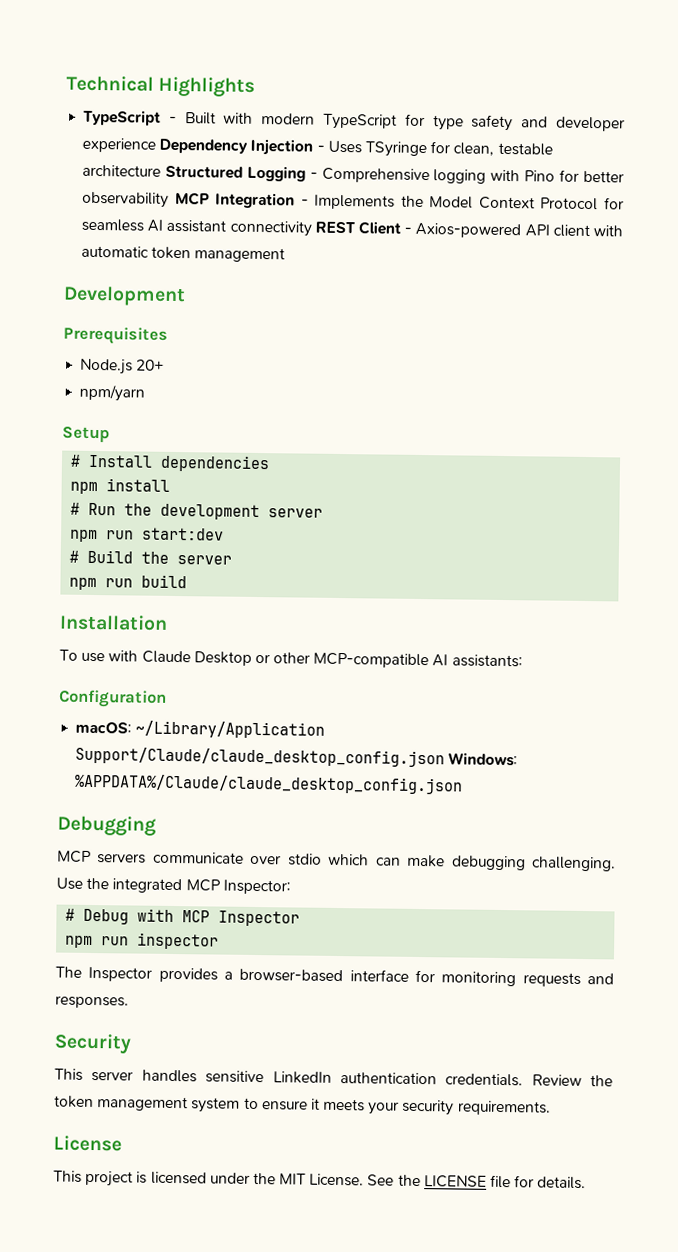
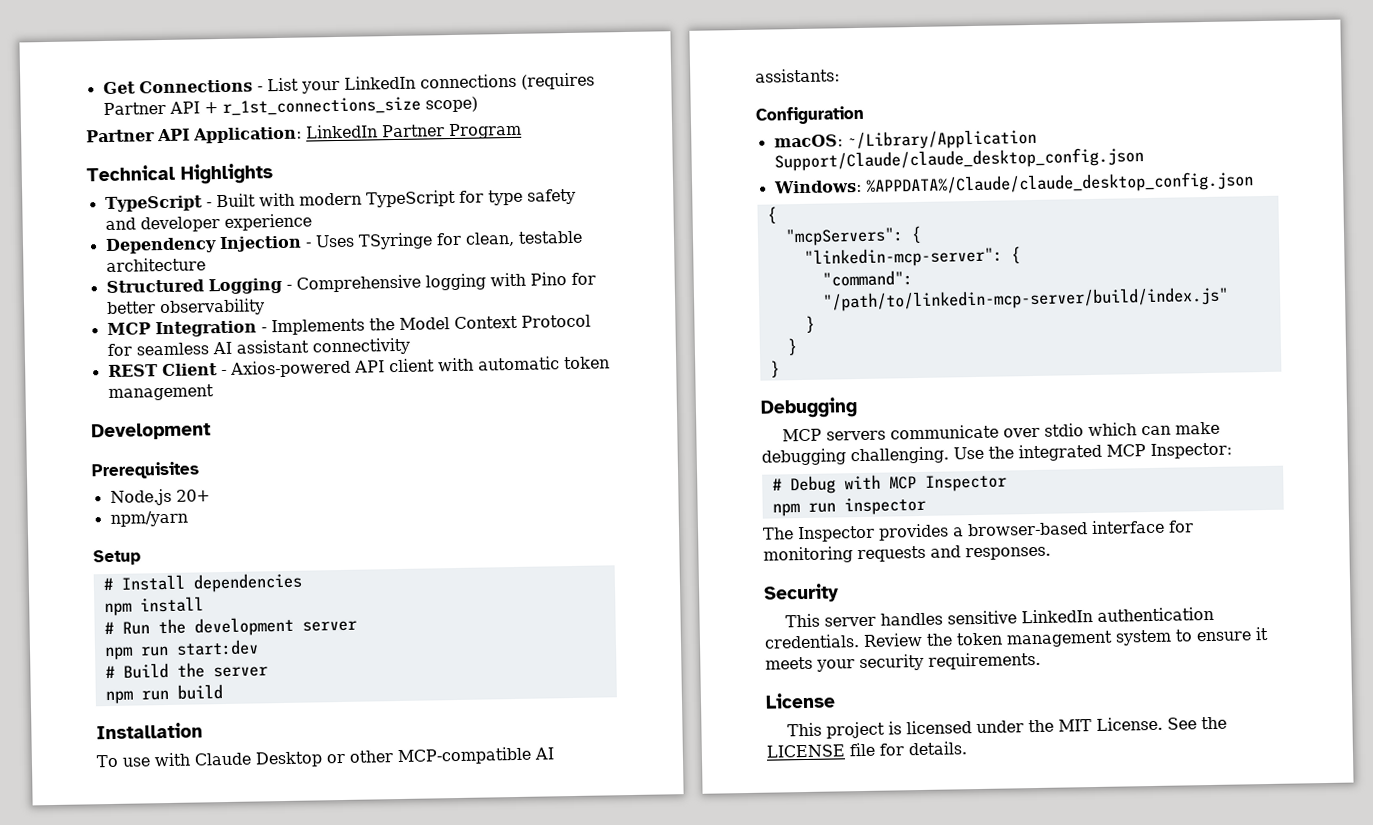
+ Get Connections - List your LinkedIn connections (requires Partner API + r_1st_connections_size scope)
+ Partner API Application: LinkedIn Partner Program
- TypeScript - Built with modern TypeScript for type safety and developer experience Dependency Injection - Uses TSyringe for clean, testable architecture Structured Logging - Comprehensive logging with Pino for better observability MCP Integration - Implements the Model Context Protocol for seamless AI assistant connectivity REST Client - Axios-powered API client with automatic token management
+ TypeScript - Built with modern TypeScript for type safety and developer experience
+ Dependency Injection - Uses TSyringe for clean, testable architecture
+ Structured Logging - Comprehensive logging with Pino for better observability
+ MCP Integration - Implements the Model Context Protocol for seamless AI assistant connectivity
+ REST Client - Axios-powered API client with automatic token management
- macOS: ~/Library/Application Support/Claude/claude_desktop_config.json Windows: %APPDATA%/Claude/claude_desktop_config.json
+ macOS: ~/Library/Application Support/Claude/claude_desktop_config.json
+ Windows: %APPDATA%/Claude/claude_desktop_config.json
+ {
+ "mcpServers": {
+ "linkedin-mcp-server": {
+ "command": "/path/to/linkedin-mcp-server/build/index.js"
+ }
+ }
+ }

